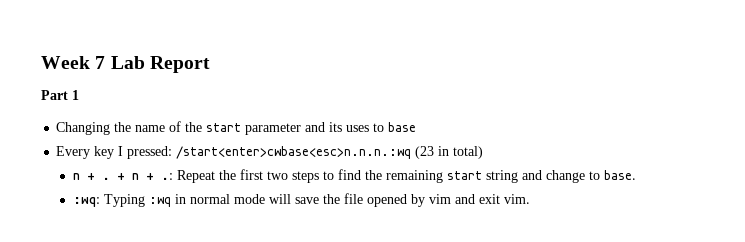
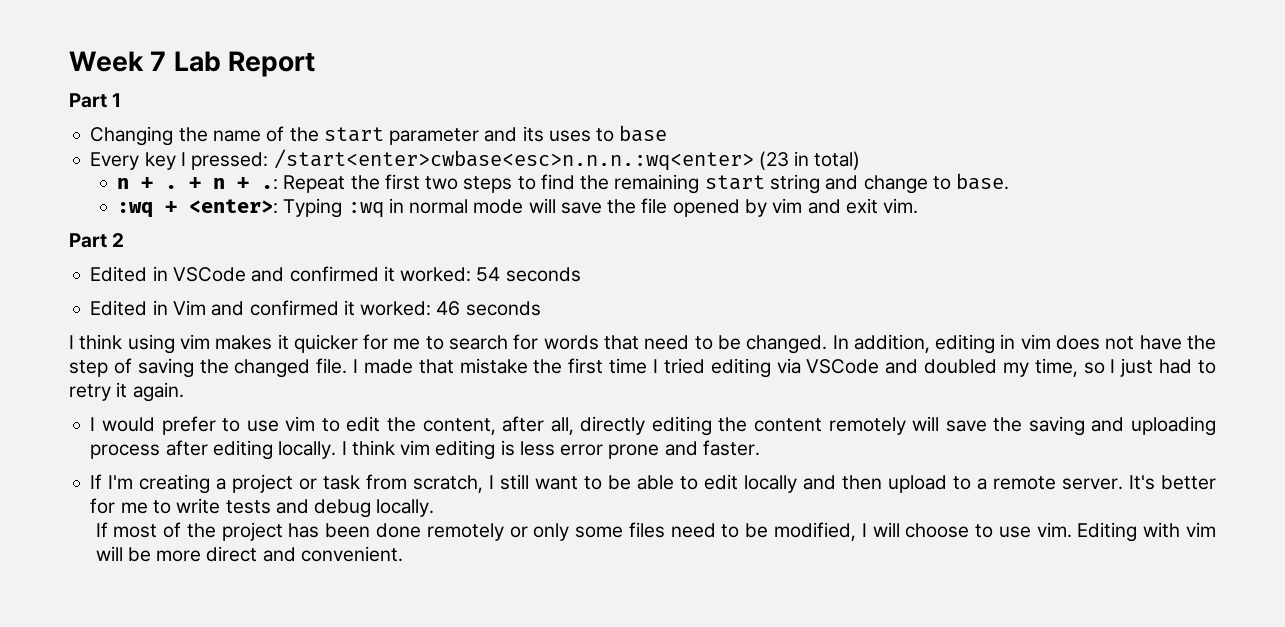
- Every key I pressed: /start<enter>cwbase<esc>n.n.n.:wq (23 in total)
+ Every key I pressed: /start<enter>cwbase<esc>n.n.n.:wq<enter> (23 in total)
- :wq: Typing :wq in normal mode will save the file opened by vim and exit vim.
+ :wq + <enter>: Typing :wq in normal mode will save the file opened by vim and exit vim.
+ Part 2
+ Edited in VSCode and confirmed it worked: 54 seconds
+ Edited in Vim and confirmed it worked: 46 seconds
+ I think using vim makes it quicker for me to search for words that need to be changed. In addition, editing in vim does not have the step of saving the changed file. I made that mistake the first time I tried editing via VSCode and doubled my time, so I just had to retry it again.
+ I would prefer to use vim to edit the content, after all, directly editing the content remotely will save the saving and uploading process after editing locally. I think vim editing is less error prone and faster.
+ If I'm creating a project or task from scratch, I still want to be able to edit locally and then upload to a remote server. It's better for me to write tests and debug locally.
+ If most of the project has been done remotely or only some files need to be modified, I will choose to use vim. Editing with vim will be more direct and convenient.

